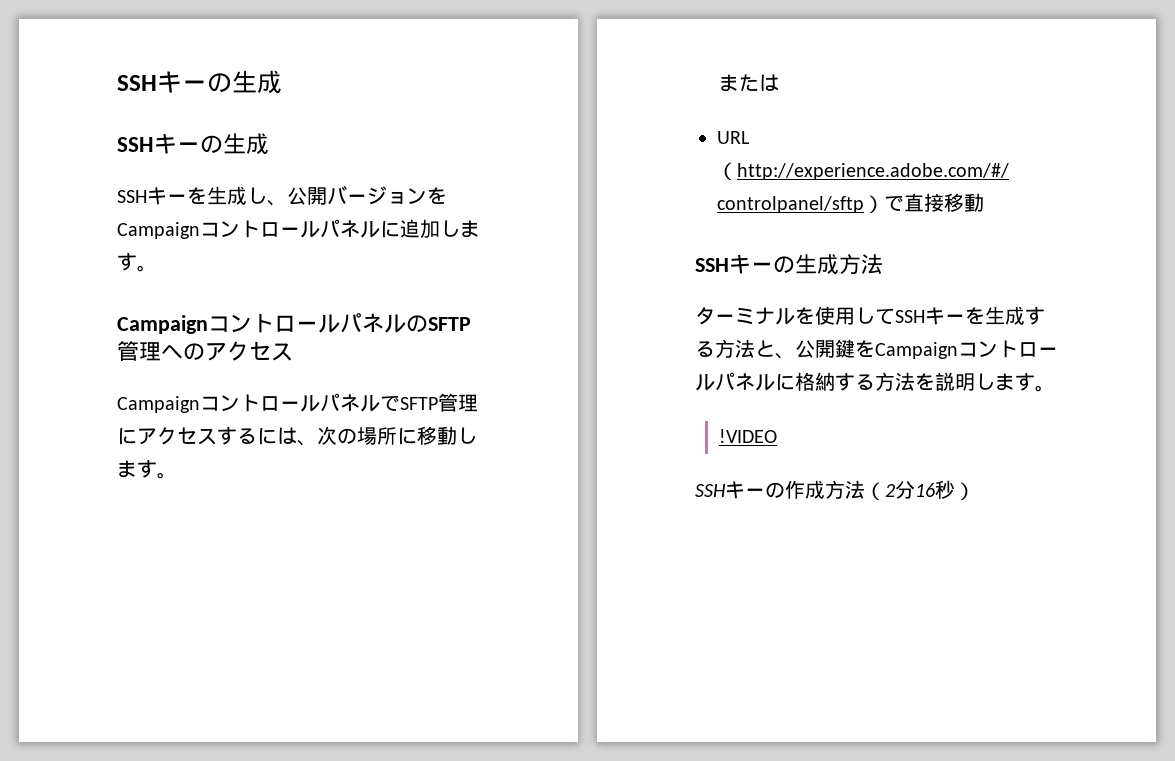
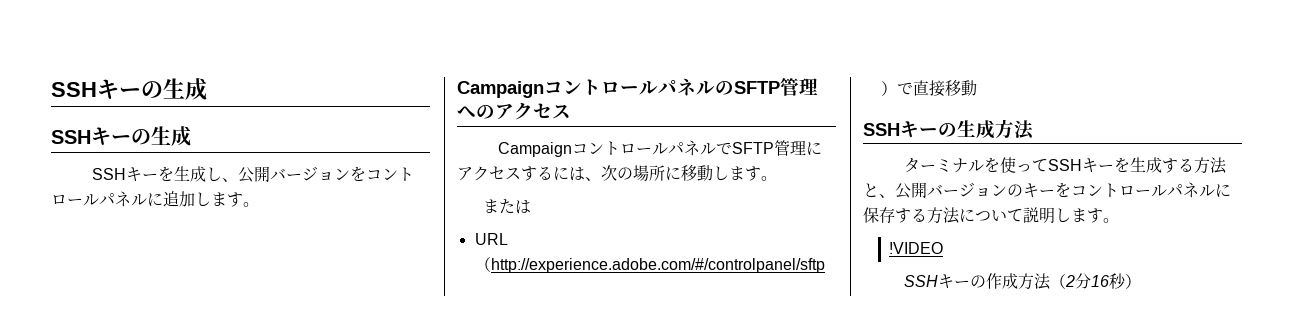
- SSHキーを生成し、公開バージョンをCampaignコントロールパネルに追加します。
+ SSHキーを生成し、公開バージョンをコントロールパネルに追加します。
- ターミナルを使用してSSHキーを生成する方法と、公開鍵をCampaignコントロールパネルに格納する方法を説明します。
+ ターミナルを使ってSSHキーを生成する方法と、公開バージョンのキーをコントロールパネルに保存する方法について説明します。

